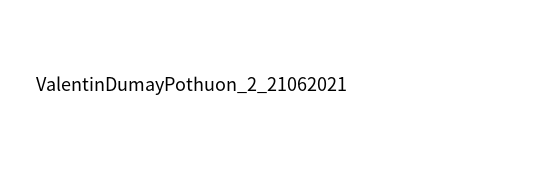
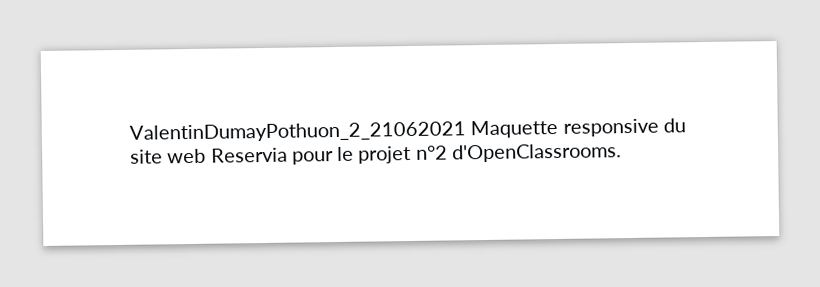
- ValentinDumayPothuon_2_21062021
+ ValentinDumayPothuon_2_21062021 Maquette responsive du site web Reservia pour le projet n°2 d'OpenClassrooms.

